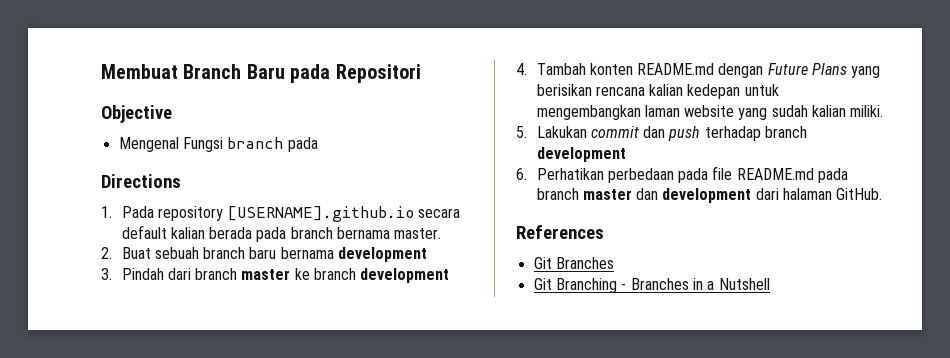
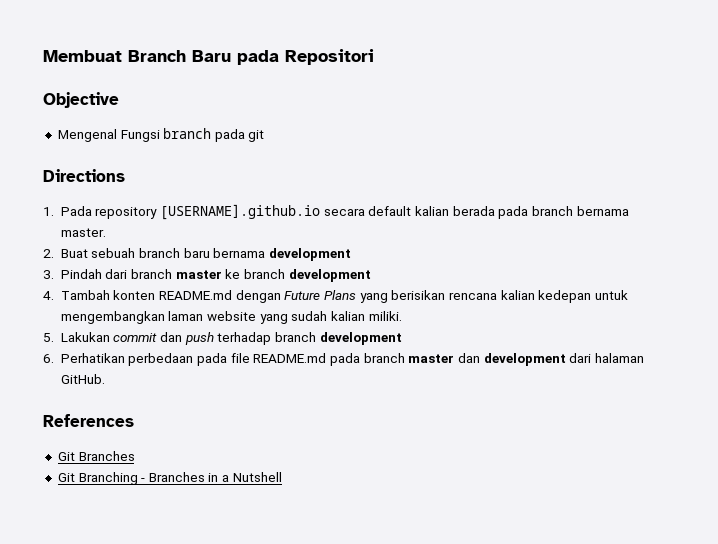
- Mengenal Fungsi branch pada
+ Mengenal Fungsi branch pada git

